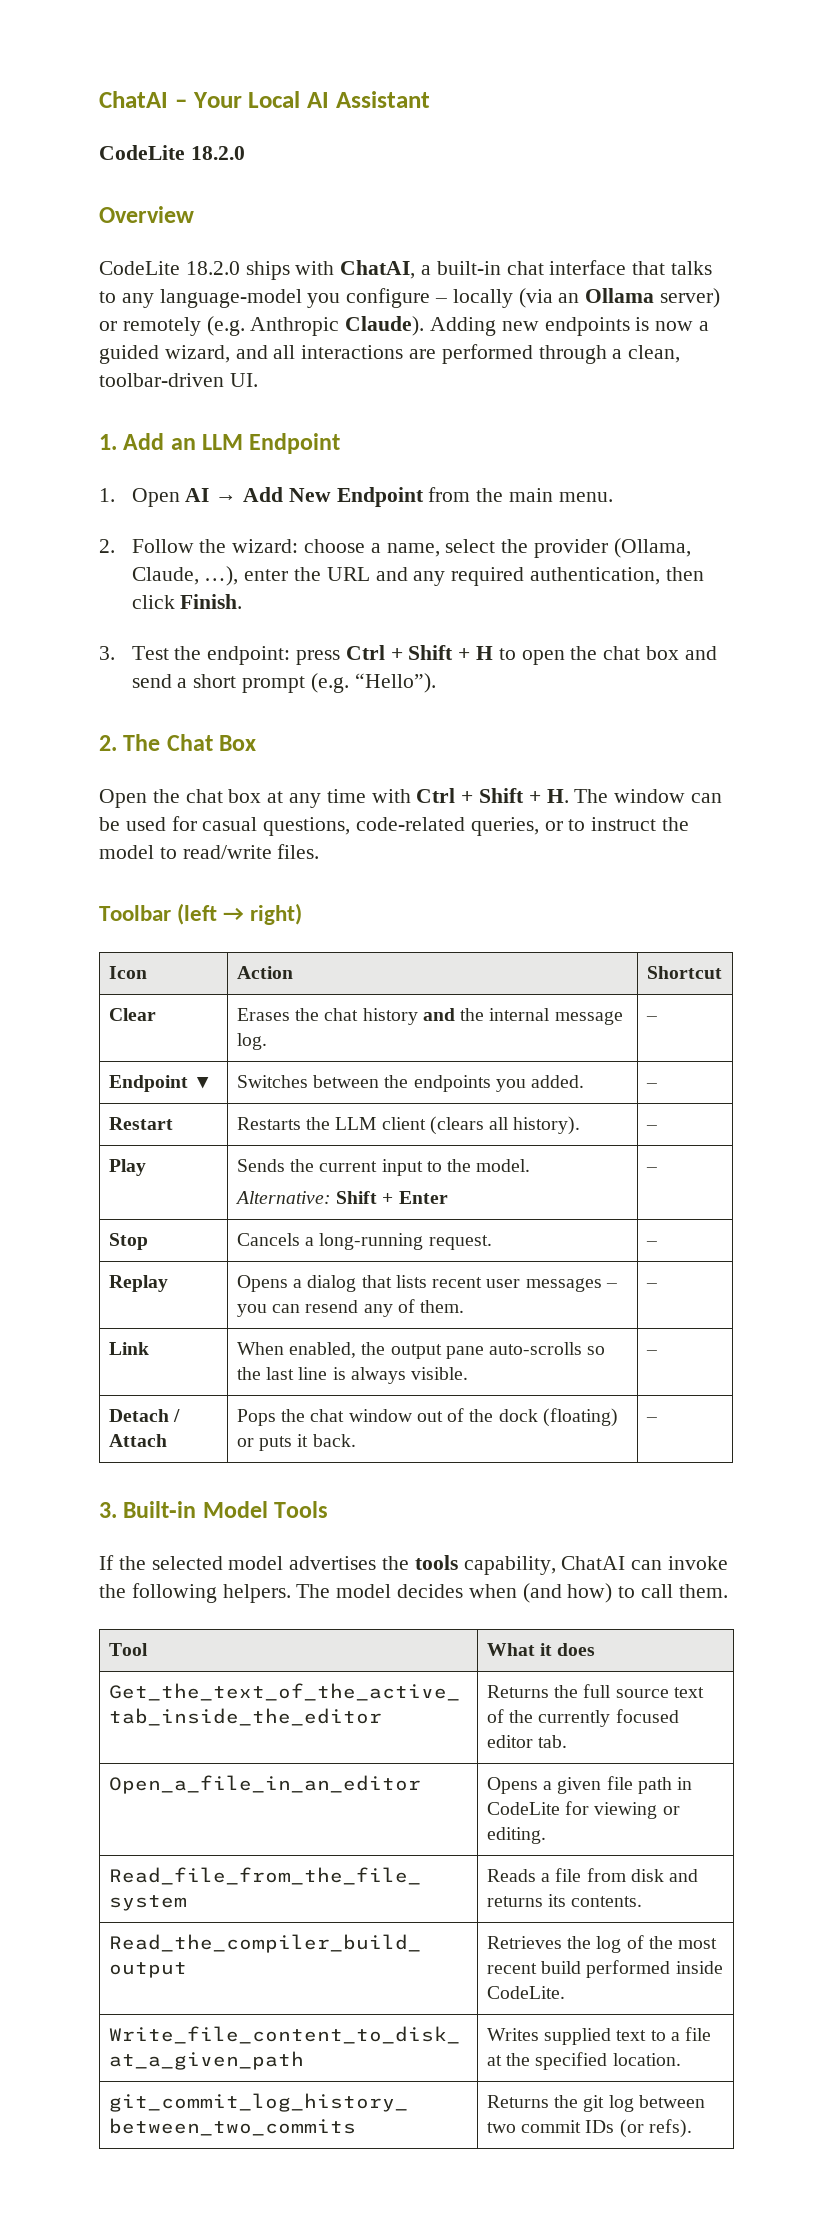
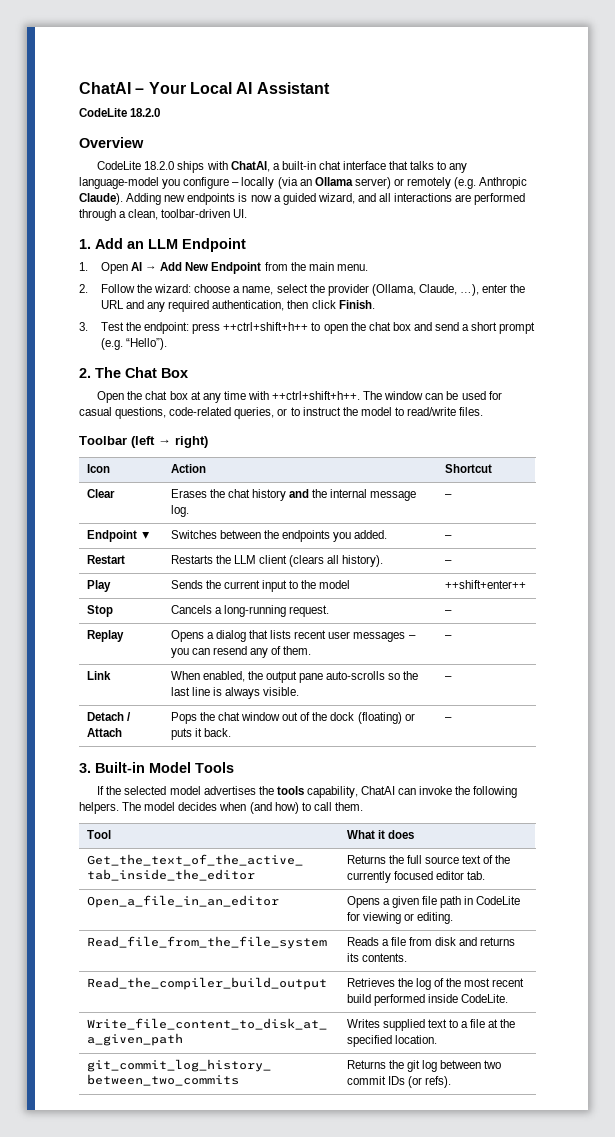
- 3. Test the endpoint: press Ctrl + Shift + H to open the chat box and send a short prompt (e.g. “Hello”).
+ 3. Test the endpoint: press ++ctrl+shift+h++ to open the chat box and send a short prompt (e.g. “Hello”).
- Open the chat box at any time with Ctrl + Shift + H. The window can be used for casual questions, code‑related queries, or to instruct the model to read/write files.
+ Open the chat box at any time with ++ctrl+shift+h++. The window can be used for casual questions, code‑related queries, or to instruct the model to read/write files.
- Play | Sends the current input to the model.
- Alternative: Shift + Enter | –
+ Play | Sends the current input to the model | ++shift+enter++

